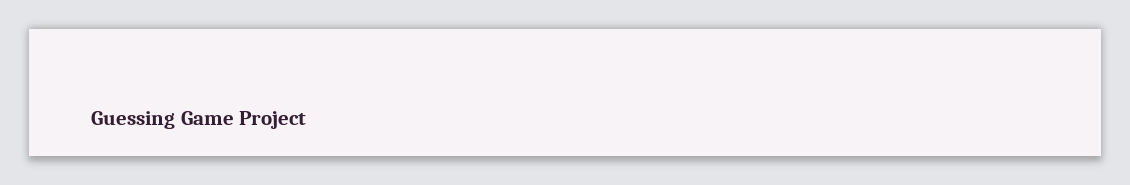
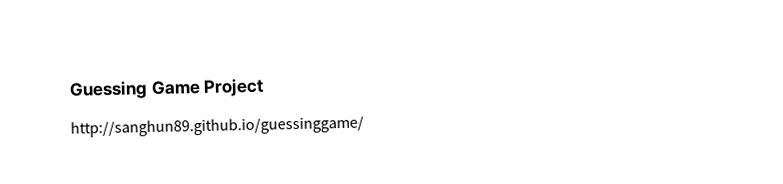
+ http://sanghun89.github.io/guessinggame/

